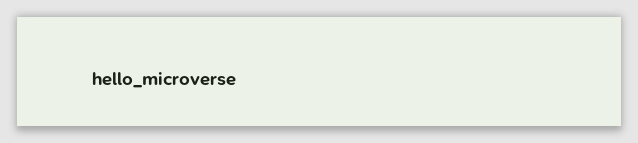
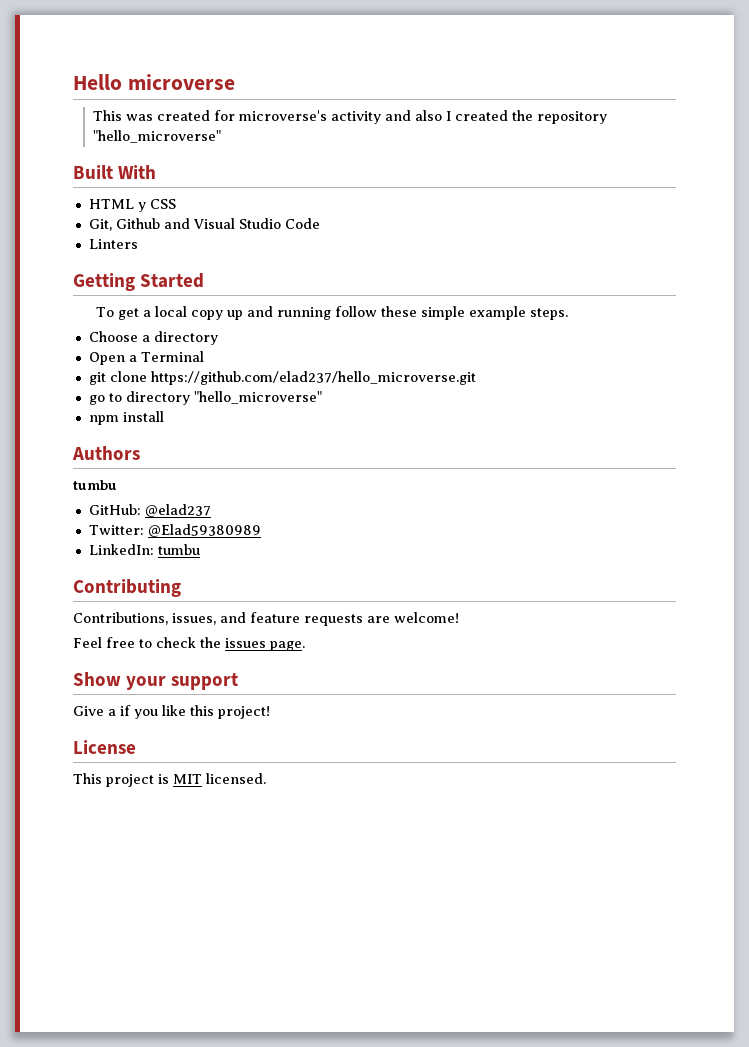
- hello_microverse
+ Hello microverse
+ This was created for microverse's activity and also I created the repository "hello_microverse"
+ Built With
+ HTML y CSS
+ Git, Github and Visual Studio Code
+ Linters
+ Getting Started
+ To get a local copy up and running follow these simple example steps.
+ Choose a directory
+ Open a Terminal
+ git clone https://github.com/elad237/hello_microverse.git
+ go to directory "hello_microverse"
+ npm install
+ Authors
+ tumbu
+ GitHub: @elad237
+ Twitter: @Elad59380989
+ LinkedIn: tumbu
+ Contributing
+ Contributions, issues, and feature requests are welcome!
+ Feel free to check the issues page.
+ Show your support
+ Give a if you like this project!
+ License
+ This project is MIT licensed.

